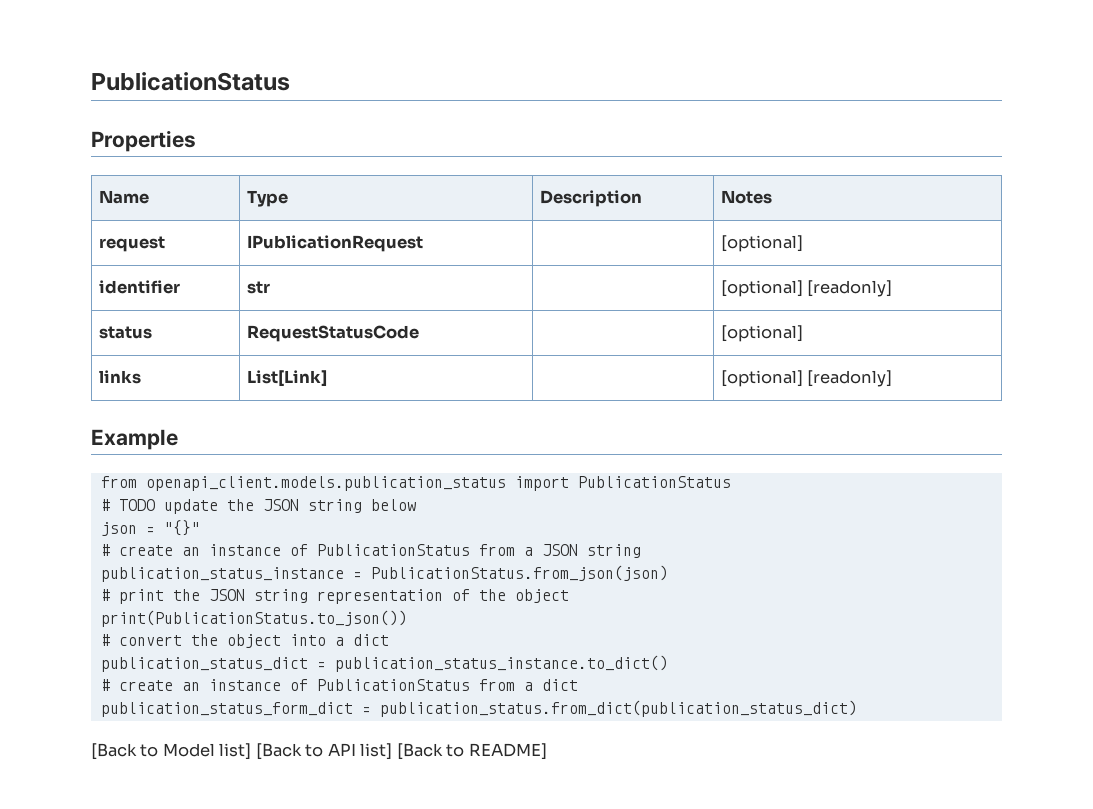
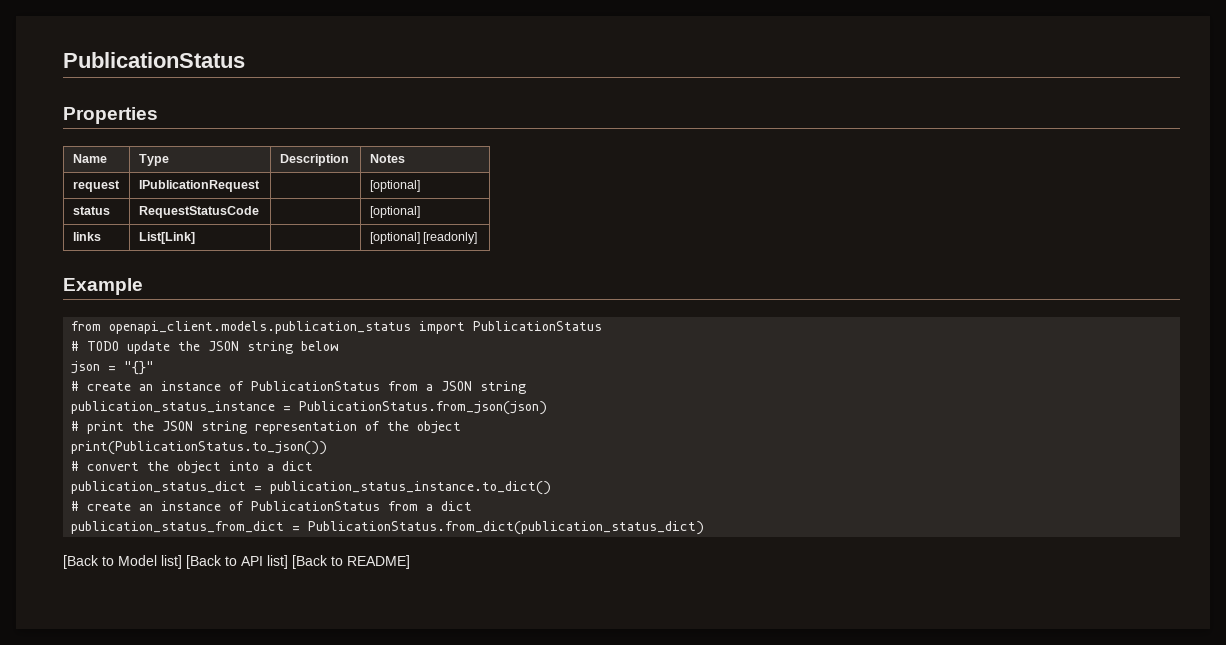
- identifier | str | | [optional] [readonly]
- publication_status_form_dict = publication_status.from_dict(publication_status_dict)
+ publication_status_from_dict = PublicationStatus.from_dict(publication_status_dict)

